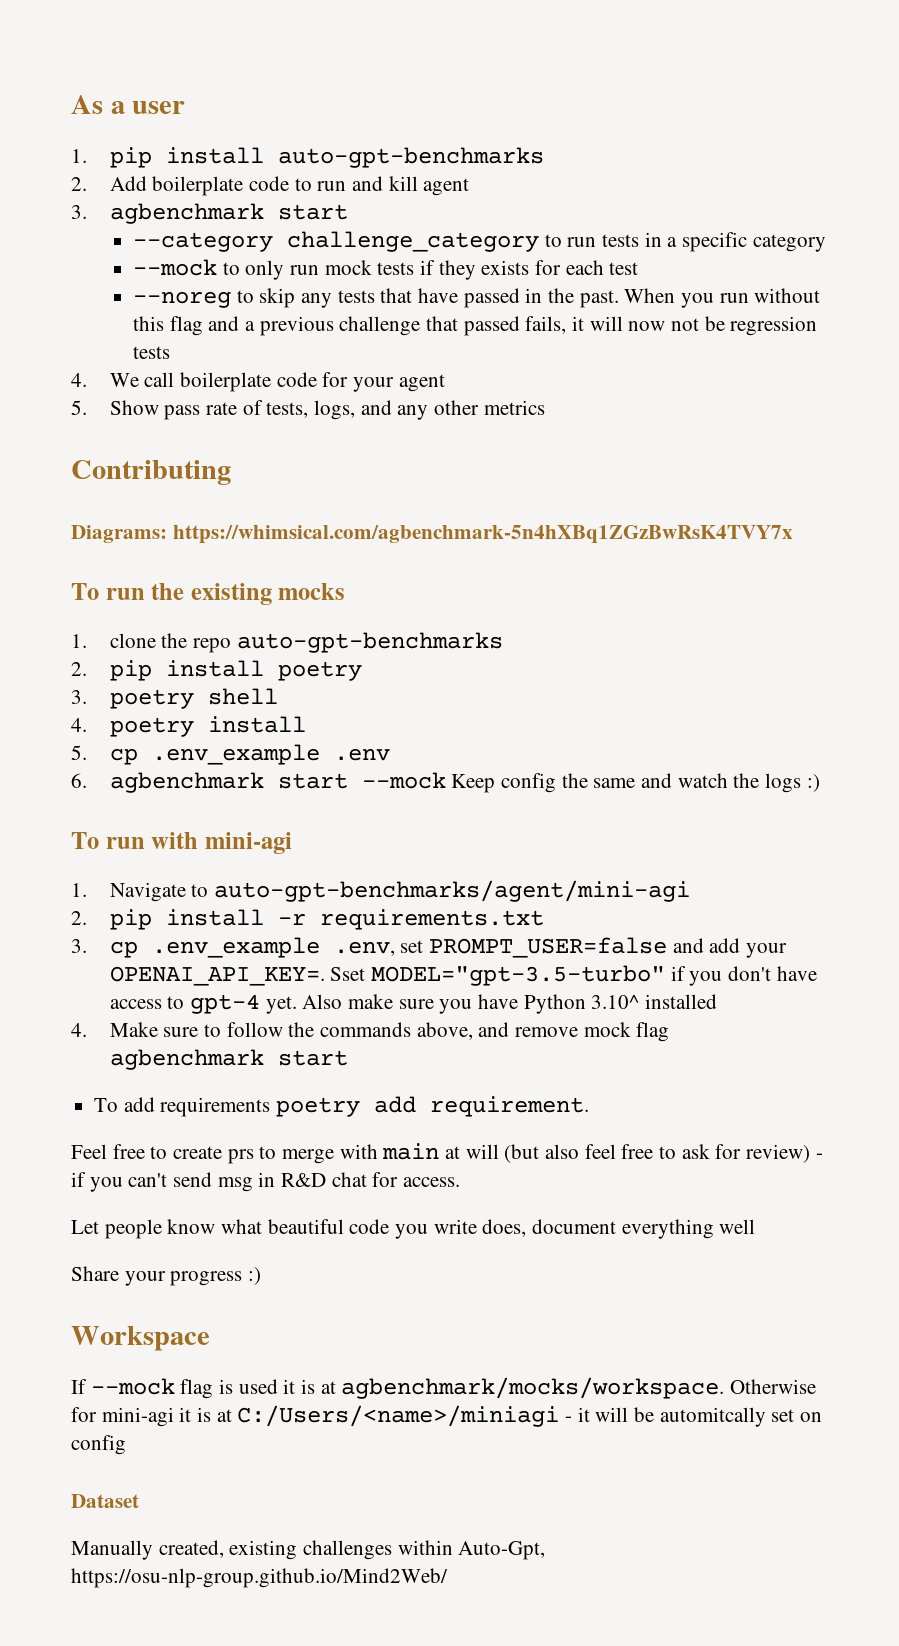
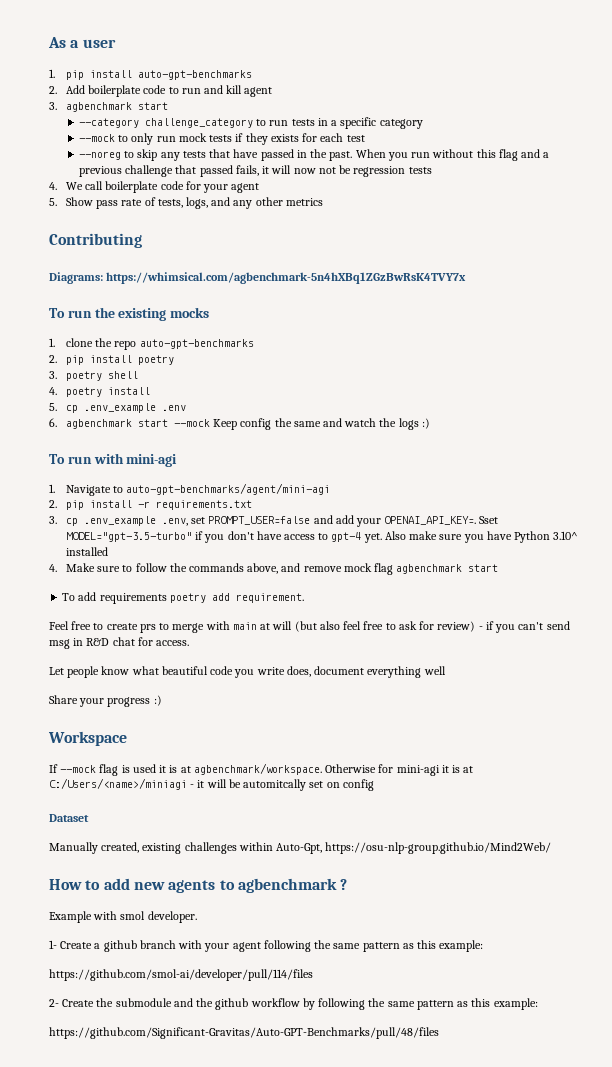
- If --mock flag is used it is at agbenchmark/mocks/workspace.
+ If --mock flag is used it is at agbenchmark/workspace.
+ How to add new agents to agbenchmark ?
+ Example with smol developer.
+ 1- Create a github branch with your agent following the same pattern as this example:
+ https://github.com/smol-ai/developer/pull/114/files
+ 2- Create the submodule and the github workflow by following the same pattern as this example:
+ https://github.com/Significant-Gravitas/Auto-GPT-Benchmarks/pull/48/files

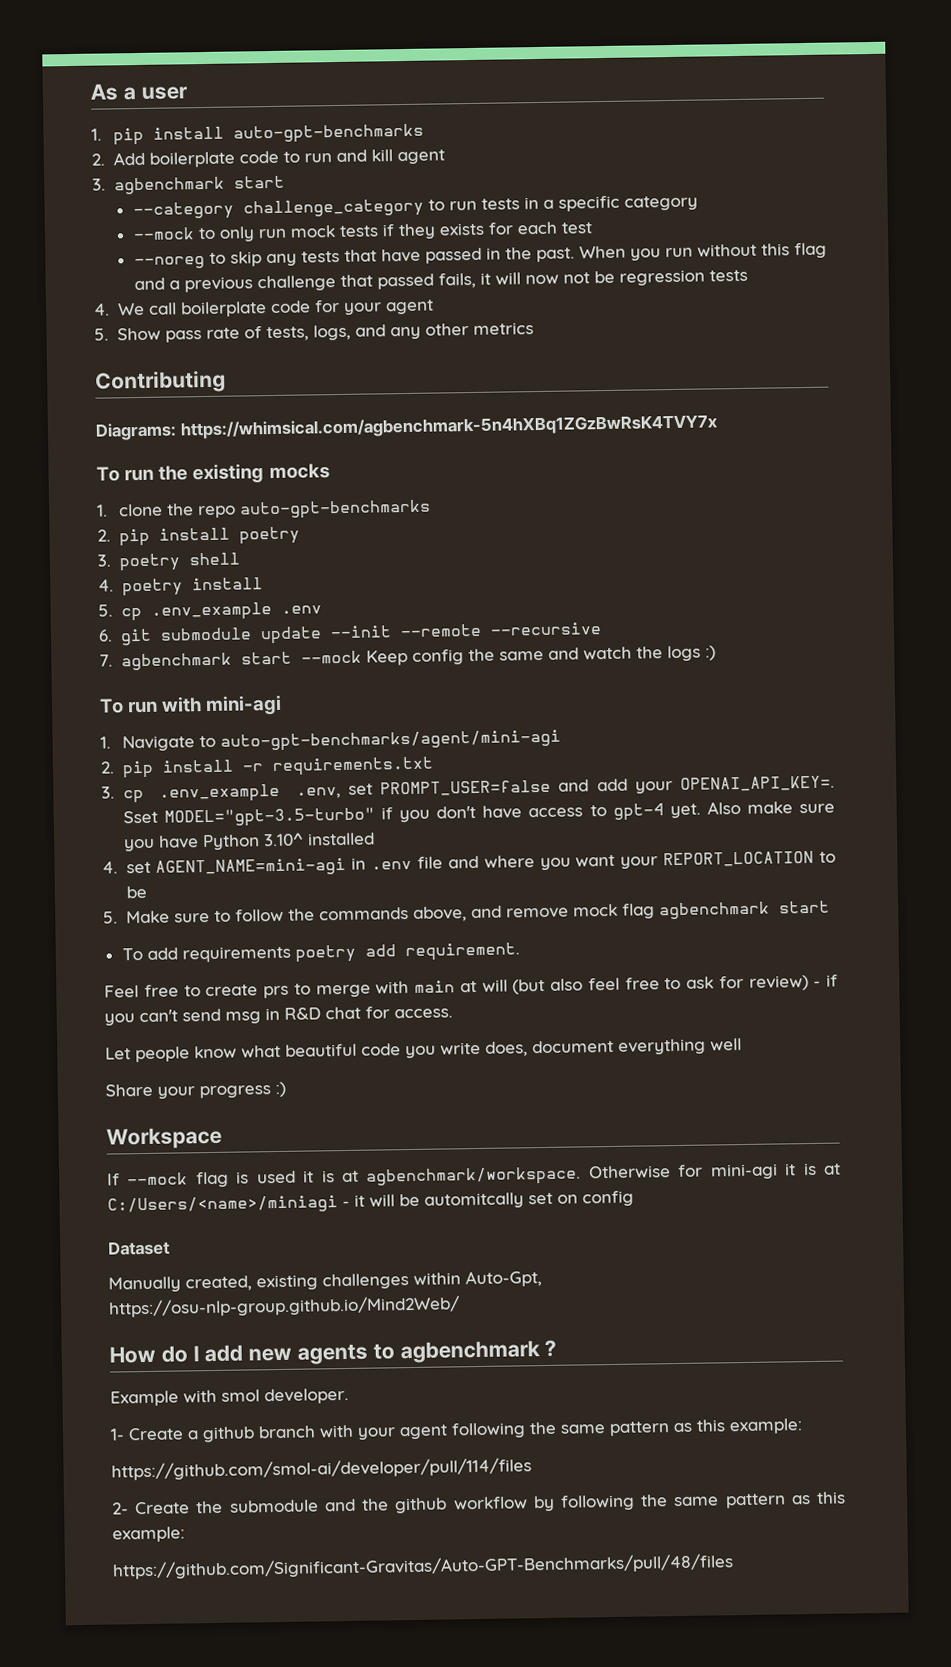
- 6. agbenchmark start --mock Keep config the same and watch the logs :)
+ 6. git submodule update --init --remote --recursive
+ 7. agbenchmark start --mock Keep config the same and watch the logs :)
- 4. Make sure to follow the commands above, and remove mock flag agbenchmark start
+ 4. set AGENT_NAME=mini-agi in .env file and where you want your REPORT_LOCATION to be
+ 5. Make sure to follow the commands above, and remove mock flag agbenchmark start
- How to add new agents to agbenchmark ?
+ How do I add new agents to agbenchmark ?

